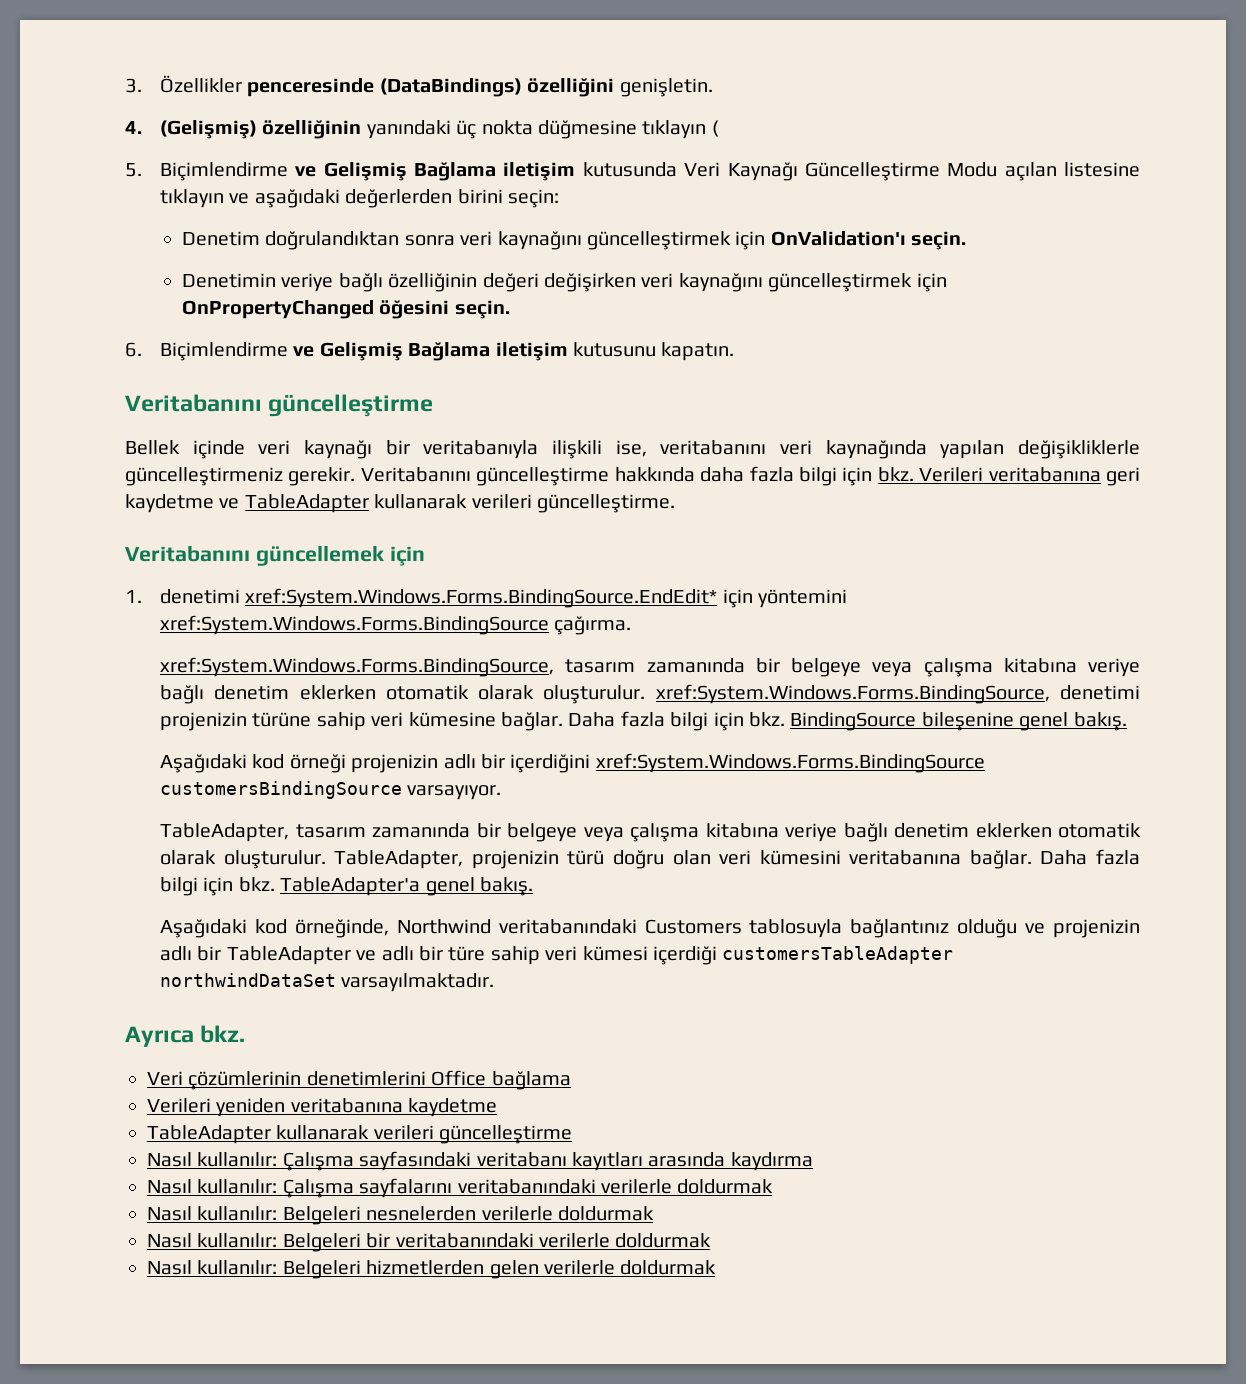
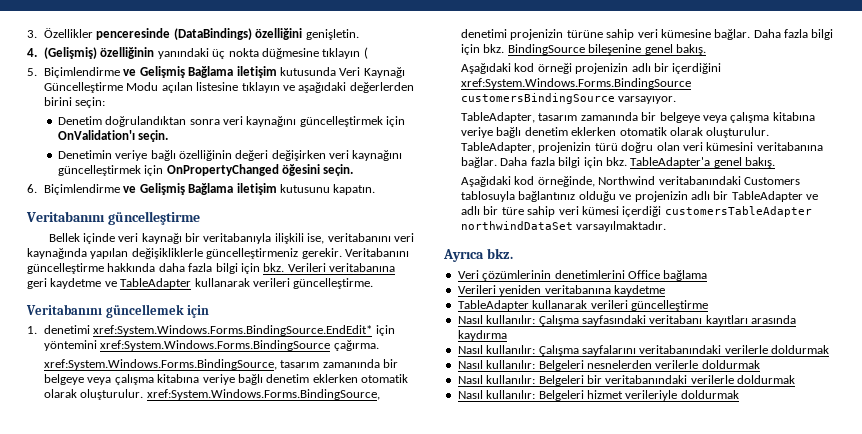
- Nasıl kullanılır: Belgeleri hizmetlerden gelen verilerle doldurmak
+ Nasıl kullanılır: Belgeleri hizmet verileriyle doldurmak

